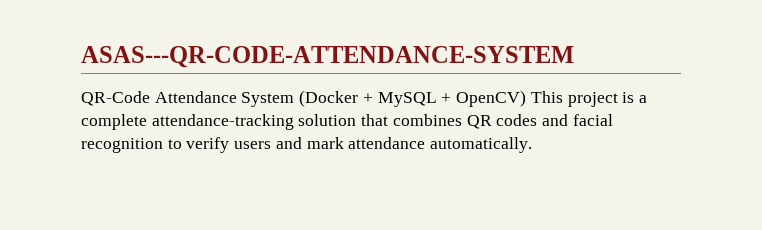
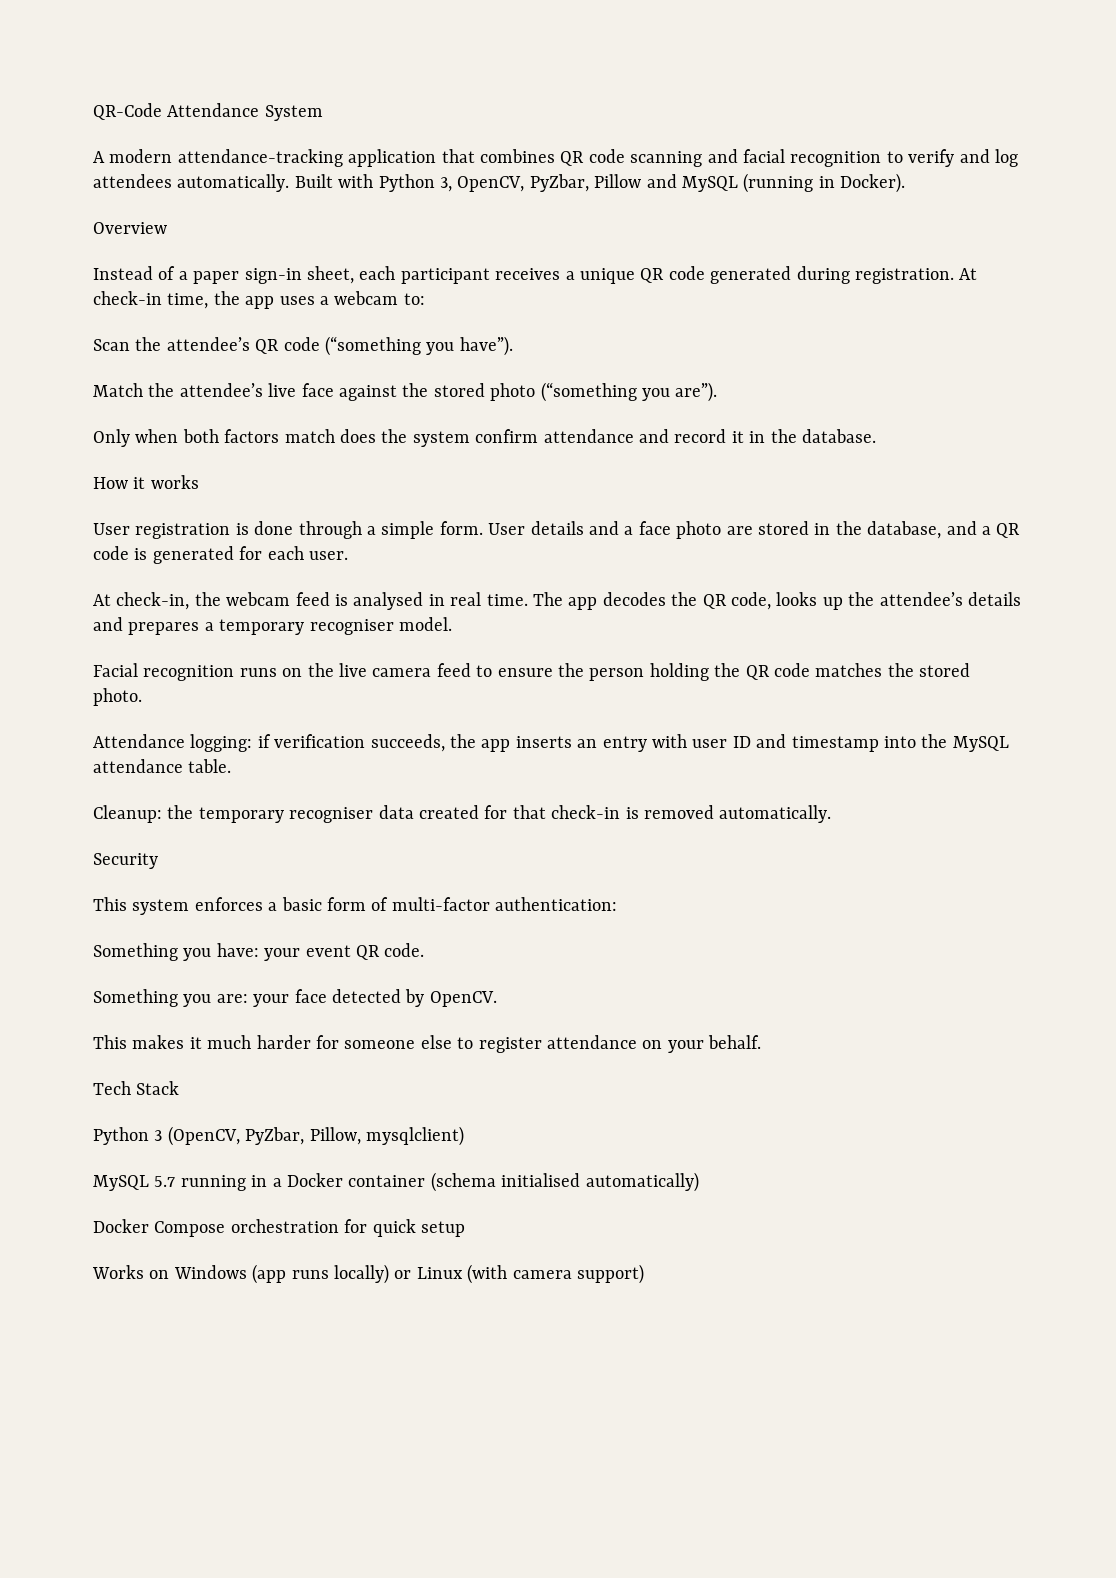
- ASAS---QR-CODE-ATTENDANCE-SYSTEM
- QR-Code Attendance System (Docker + MySQL + OpenCV) This project is a complete attendance-tracking solution that combines QR codes and facial recognition to verify users and mark attendance automatically.
+ QR-Code Attendance System
+ A modern attendance-tracking application that combines QR code scanning and facial recognition to verify and log attendees automatically. Built with Python 3, OpenCV, PyZbar, Pillow and MySQL (running in Docker).
+ Overview
+ Instead of a paper sign-in sheet, each participant receives a unique QR code generated during registration. At check-in time, the app uses a webcam to:
+ Scan the attendee’s QR code (“something you have”).
+ Match the attendee’s live face against the stored photo (“something you are”).
+ Only when both factors match does the system confirm attendance and record it in the database.
+ How it works
+ User registration is done through a simple form. User details and a face photo are stored in the database, and a QR code is generated for each user.
+ At check-in, the webcam feed is analysed in real time. The app decodes the QR code, looks up the attendee’s details and prepares a temporary recogniser model.
+ Facial recognition runs on the live camera feed to ensure the person holding the QR code matches the stored photo.
+ Attendance logging: if verification succeeds, the app inserts an entry with user ID and timestamp into the MySQL attendance table.
+ Cleanup: the temporary recogniser data created for that check-in is removed automatically.
+ Security
+ This system enforces a basic form of multi-factor authentication:
+ Something you have: your event QR code.
+ Something you are: your face detected by OpenCV.
+ This makes it much harder for someone else to register attendance on your behalf.
+ Tech Stack
+ Python 3 (OpenCV, PyZbar, Pillow, mysqlclient)
+ MySQL 5.7 running in a Docker container (schema initialised automatically)
+ Docker Compose orchestration for quick setup
+ Works on Windows (app runs locally) or Linux (with camera support)

